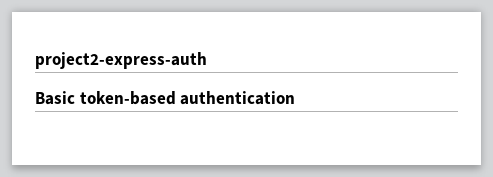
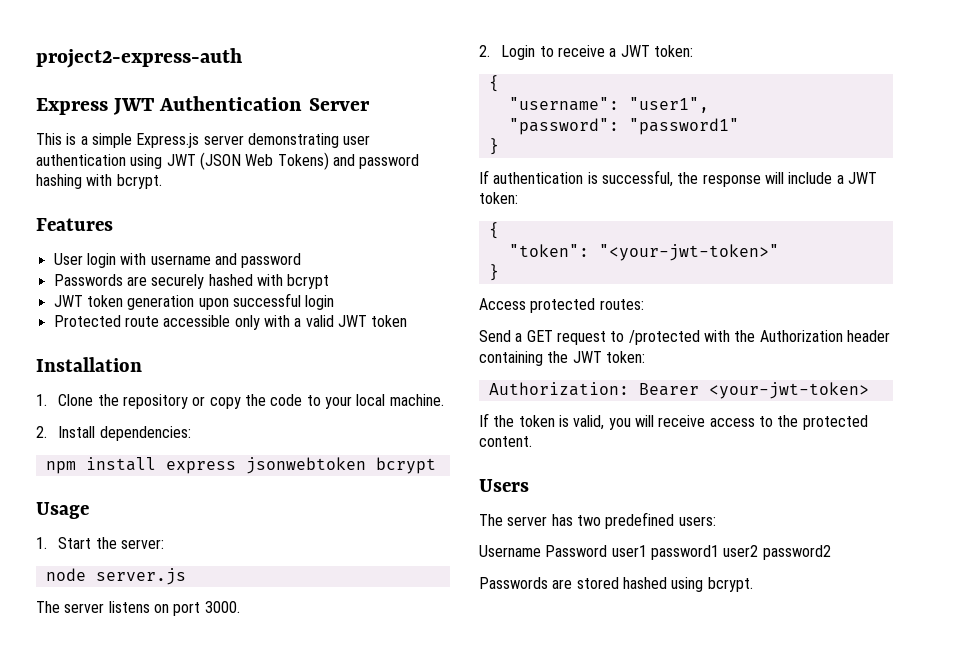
- Basic token-based authentication
+ Express JWT Authentication Server
+ This is a simple Express.js server demonstrating user authentication using JWT (JSON Web Tokens) and password hashing with bcrypt.
+ Features
+ User login with username and password
+ Passwords are securely hashed with bcrypt
+ JWT token generation upon successful login
+ Protected route accessible only with a valid JWT token
+ Installation
+ 1. Clone the repository or copy the code to your local machine.
+ 2. Install dependencies:
+ npm install express jsonwebtoken bcrypt
+ Usage
+ 1. Start the server:
+ node server.js
+ The server listens on port 3000.
+ 2. Login to receive a JWT token:
+ {
+ "username": "user1",
+ "password": "password1"
+ }
+ If authentication is successful, the response will include a JWT token:
+ {
+ "token": "<your-jwt-token>"
+ }
+ Access protected routes:
+ Send a GET request to /protected with the Authorization header containing the JWT token:
+ Authorization: Bearer <your-jwt-token>
+ If the token is valid, you will receive access to the protected content.
+ Users
+ The server has two predefined users:
+ Username Password user1 password1 user2 password2
+ Passwords are stored hashed using bcrypt.

